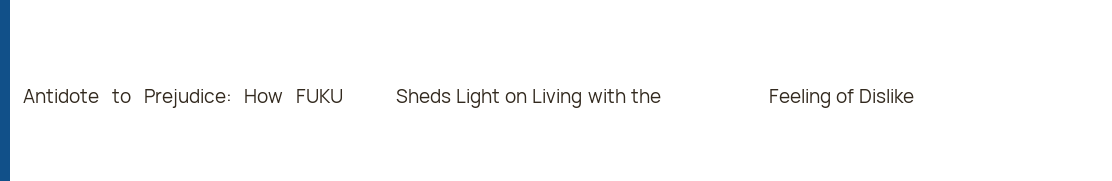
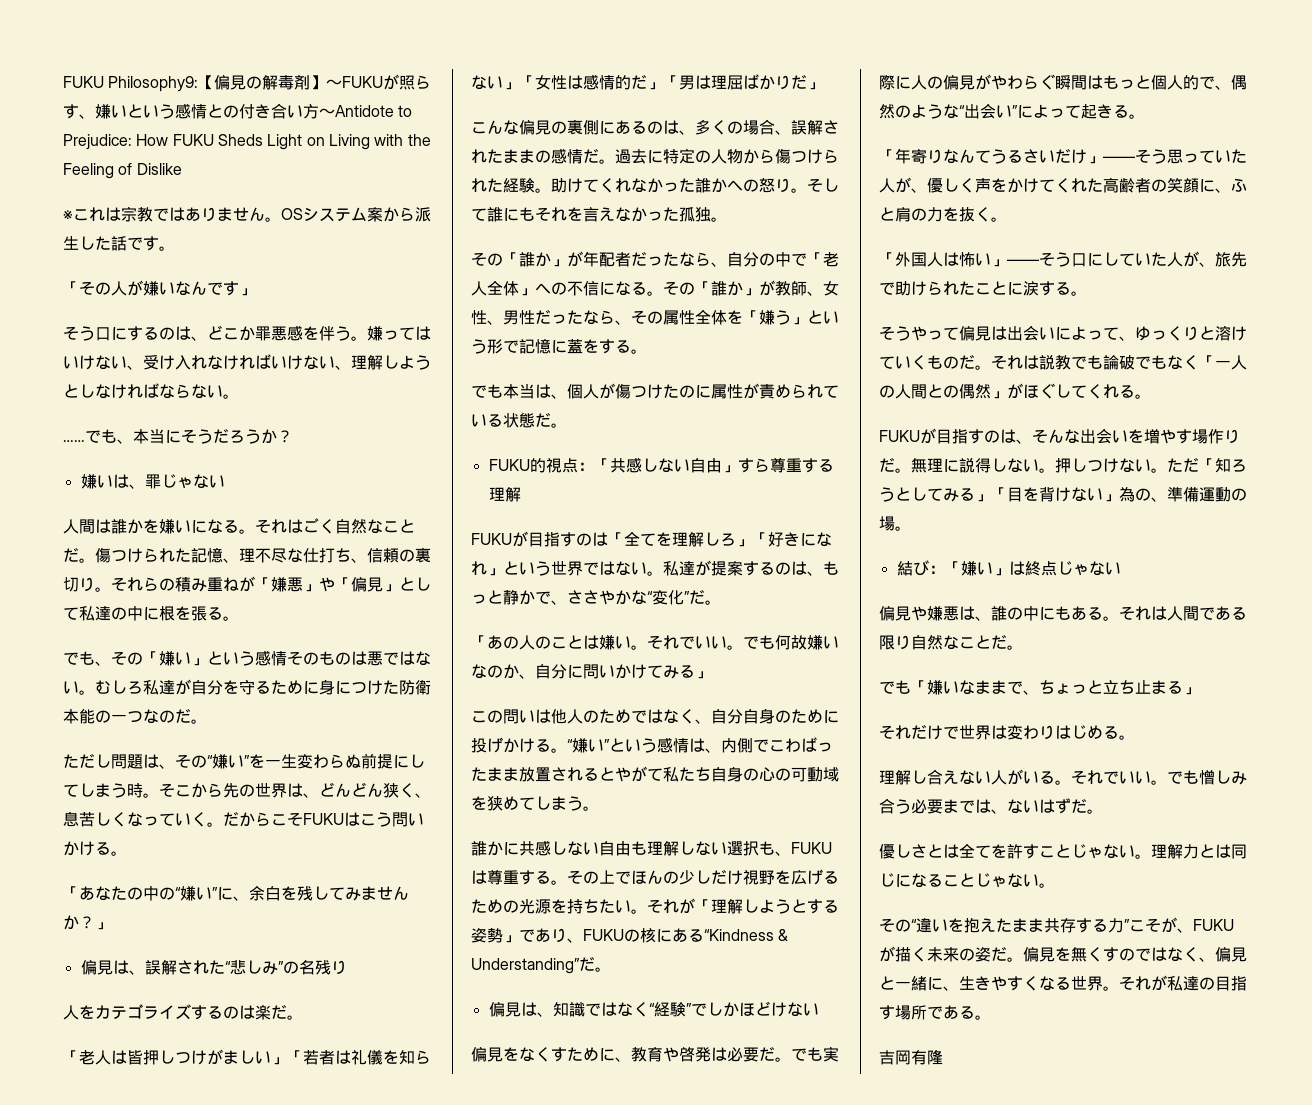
- Antidote to Prejudice: How FUKU Sheds Light on Living with the Feeling of Dislike
+ FUKU Philosophy9:【偏見の解毒剤】〜FUKUが照らす、嫌いという感情との付き合い方〜Antidote to Prejudice: How FUKU Sheds Light on Living with the Feeling of Dislike
+ ※これは宗教ではありません。OSシステム案から派生した話です。
+ 「その人が嫌いなんです」
+ そう口にするのは、どこか罪悪感を伴う。嫌ってはいけない、受け入れなければいけない、理解しようとしなければならない。
+ ……でも、本当にそうだろうか？
+ 嫌いは、罪じゃない
+ 人間は誰かを嫌いになる。それはごく自然なことだ。傷つけられた記憶、理不尽な仕打ち、信頼の裏切り。それらの積み重ねが「嫌悪」や「偏見」として私達の中に根を張る。
+ でも、その「嫌い」という感情そのものは悪ではない。むしろ私達が自分を守るために身につけた防衛本能の一つなのだ。
+ ただし問題は、その“嫌い”を一生変わらぬ前提にしてしまう時。そこから先の世界は、どんどん狭く、息苦しくなっていく。だからこそFUKUはこう問いかける。
+ 「あなたの中の“嫌い”に、余白を残してみませんか？」
+ 偏見は、誤解された“悲しみ”の名残り
+ 人をカテゴライズするのは楽だ。
+ 「老人は皆押しつけがましい」「若者は礼儀を知らない」「女性は感情的だ」「男は理屈ばかりだ」
+ こんな偏見の裏側にあるのは、多くの場合、誤解されたままの感情だ。過去に特定の人物から傷つけられた経験。助けてくれなかった誰かへの怒り。そして誰にもそれを言えなかった孤独。
+ その「誰か」が年配者だったなら、自分の中で「老人全体」への不信になる。その「誰か」が教師、女性、男性だったなら、その属性全体を「嫌う」という形で記憶に蓋をする。
+ でも本当は、個人が傷つけたのに属性が責められている状態だ。
+ FUKU的視点：「共感しない自由」すら尊重する理解
+ FUKUが目指すのは「全てを理解しろ」「好きになれ」という世界ではない。私達が提案するのは、もっと静かで、ささやかな“変化”だ。
+ 「あの人のことは嫌い。それでいい。でも何故嫌いなのか、自分に問いかけてみる」
+ この問いは他人のためではなく、自分自身のために投げかける。“嫌い”という感情は、内側でこわばったまま放置されるとやがて私たち自身の心の可動域を狭めてしまう。
+ 誰かに共感しない自由も理解しない選択も、FUKUは尊重する。その上でほんの少しだけ視野を広げるための光源を持ちたい。それが「理解しようとする姿勢」であり、FUKUの核にある“Kindness & Understanding”だ。
+ 偏見は、知識ではなく“経験”でしかほどけない
+ 偏見をなくすために、教育や啓発は必要だ。でも実際に人の偏見がやわらぐ瞬間はもっと個人的で、偶然のような“出会い”によって起きる。
+ 「年寄りなんてうるさいだけ」——そう思っていた人が、優しく声をかけてくれた高齢者の笑顔に、ふと肩の力を抜く。
+ 「外国人は怖い」——そう口にしていた人が、旅先で助けられたことに涙する。
+ そうやって偏見は出会いによって、ゆっくりと溶けていくものだ。それは説教でも論破でもなく「一人の人間との偶然」がほぐしてくれる。
+ FUKUが目指すのは、そんな出会いを増やす場作りだ。無理に説得しない。押しつけない。ただ「知ろうとしてみる」「目を背けない」為の、準備運動の場。
+ 結び：「嫌い」は終点じゃない
+ 偏見や嫌悪は、誰の中にもある。それは人間である限り自然なことだ。
+ でも「嫌いなままで、ちょっと立ち止まる」
+ それだけで世界は変わりはじめる。
+ 理解し合えない人がいる。それでいい。でも憎しみ合う必要までは、ないはずだ。
+ 優しさとは全てを許すことじゃない。理解力とは同じになることじゃない。
+ その“違いを抱えたまま共存する力”こそが、FUKUが描く未来の姿だ。偏見を無くすのではなく、偏見と一緒に、生きやすくなる世界。それが私達の目指す場所である。
+ 吉岡有隆

